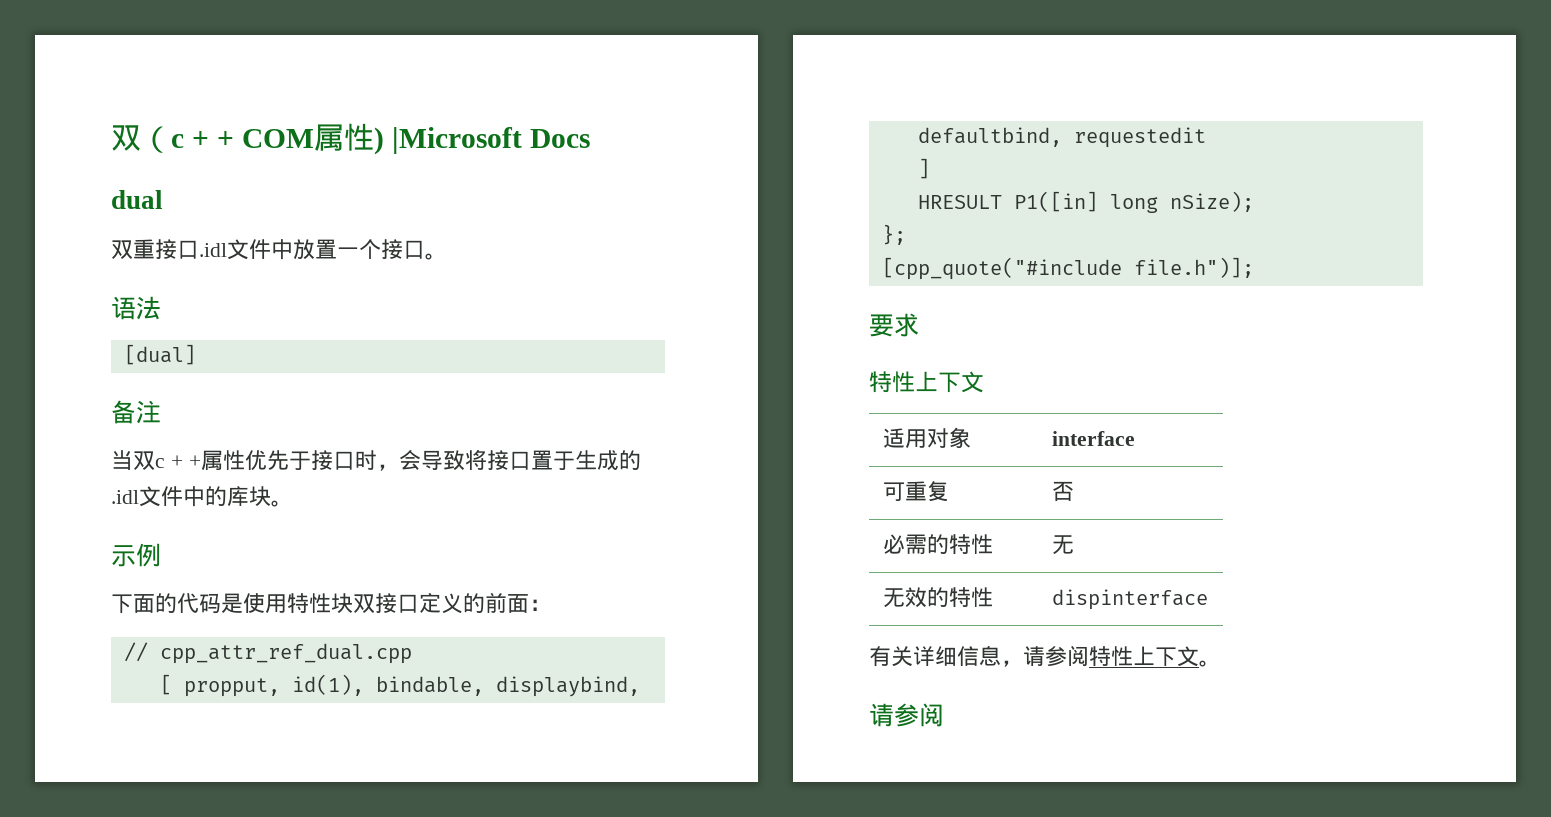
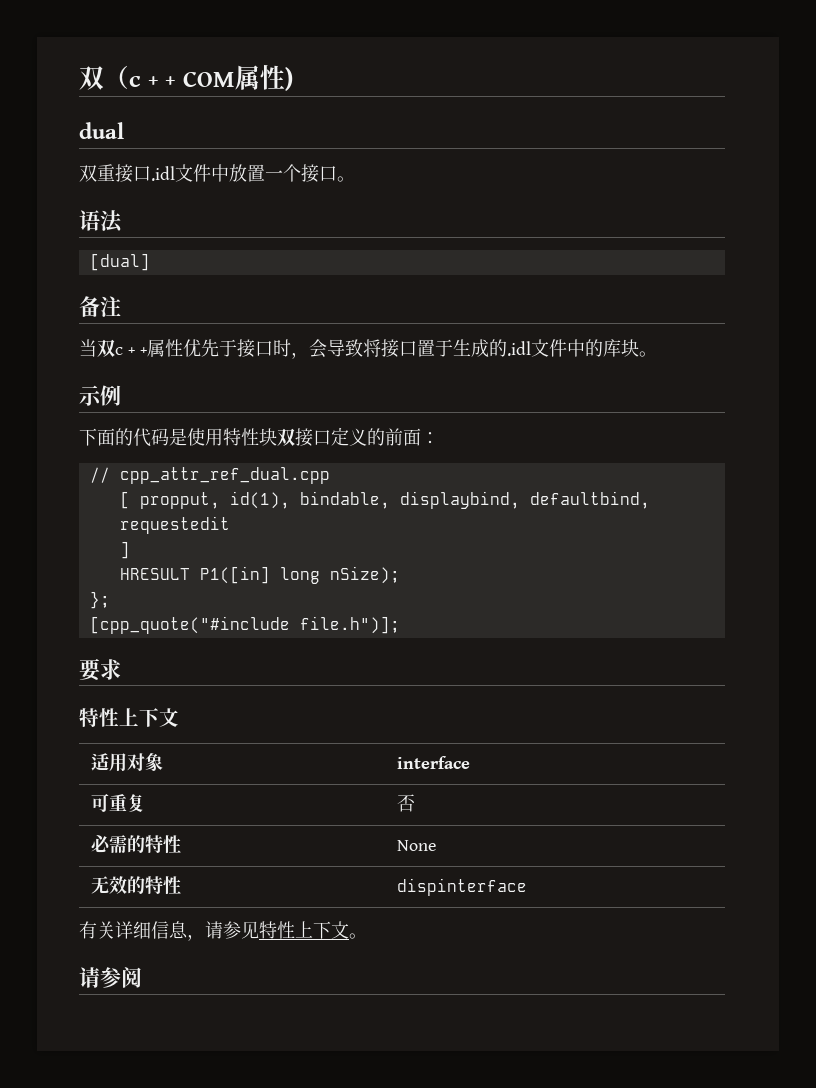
- 双（c + + COM属性) |Microsoft Docs
+ 双（c + + COM属性)
- 必需的特性 | 无
+ 必需的特性 | None
- 有关详细信息，请参阅特性上下文。
+ 有关详细信息，请参见特性上下文。

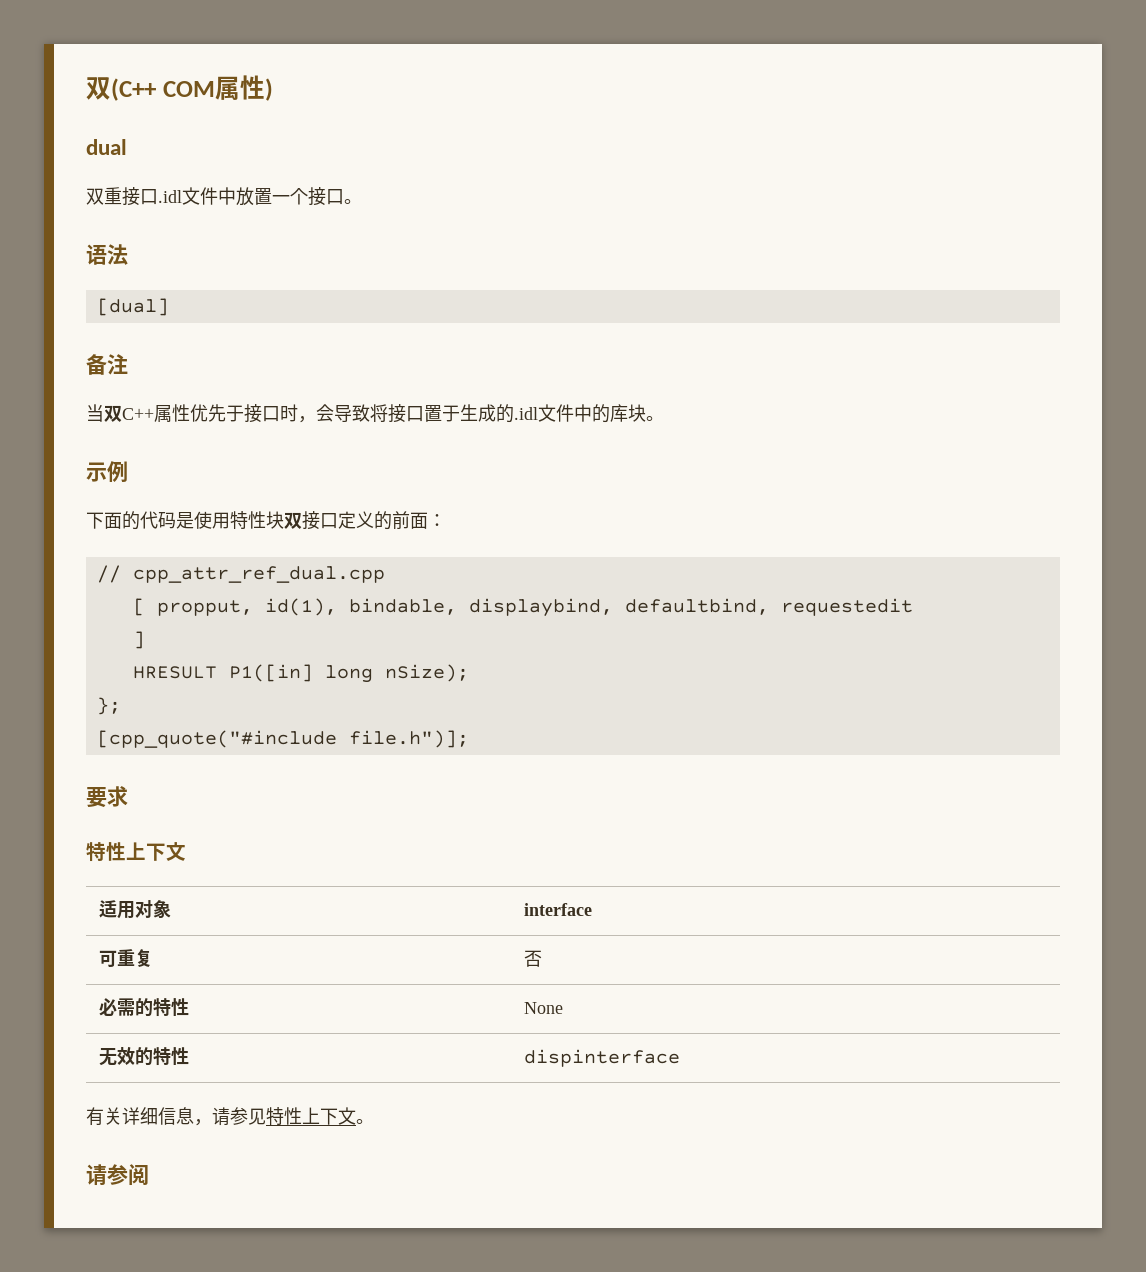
- 双（c + + COM属性)
+ 双(C++ COM属性)
- 当双c + +属性优先于接口时，会导致将接口置于生成的.idl文件中的库块。
+ 当双C++属性优先于接口时，会导致将接口置于生成的.idl文件中的库块。

